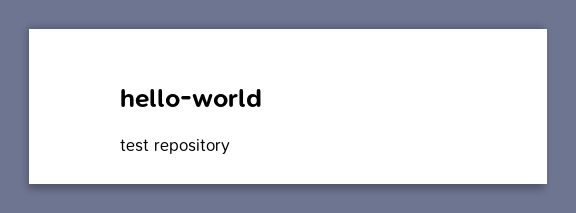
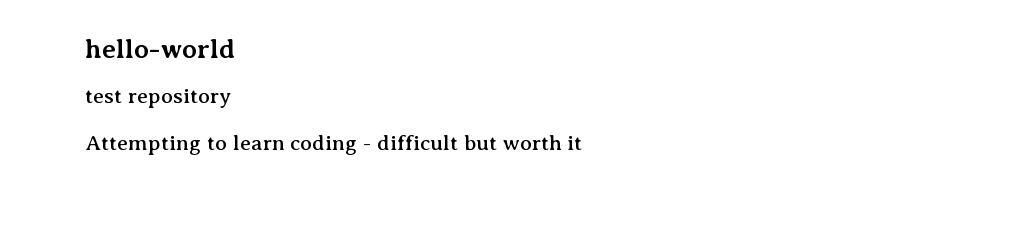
+ Attempting to learn coding - difficult but worth it

